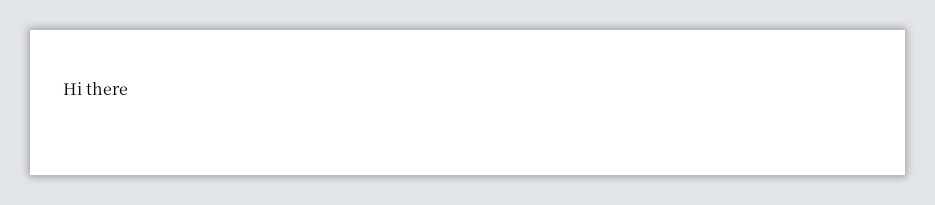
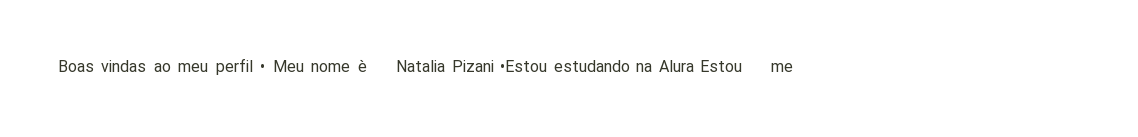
- Hi there
+ Boas vindas ao meu perfil • Meu nome è Natalia Pizani •Estou estudando na Alura Estou me

